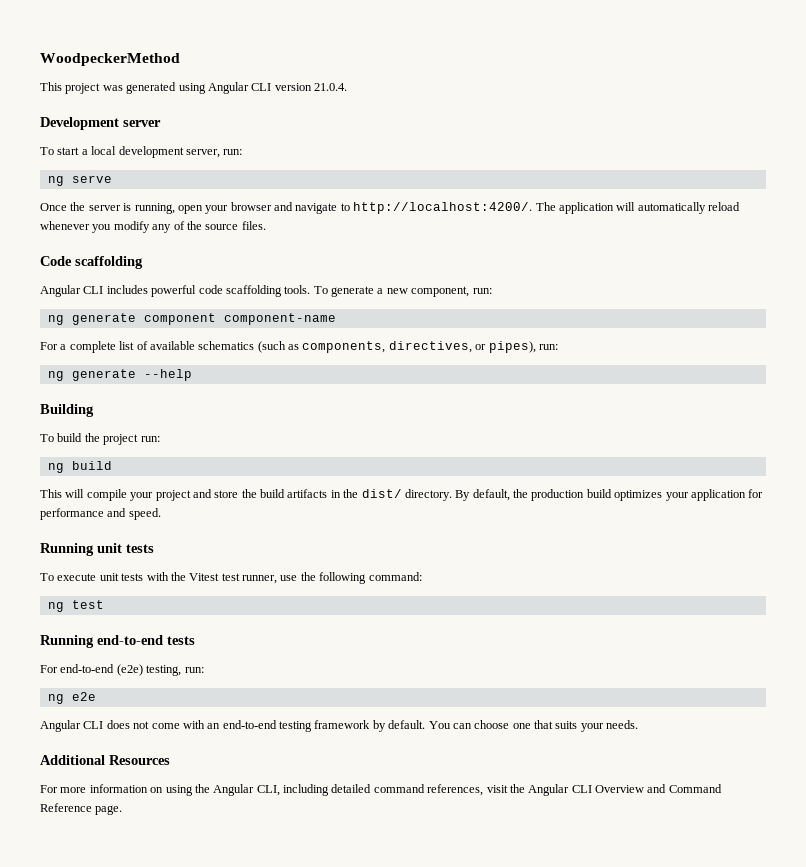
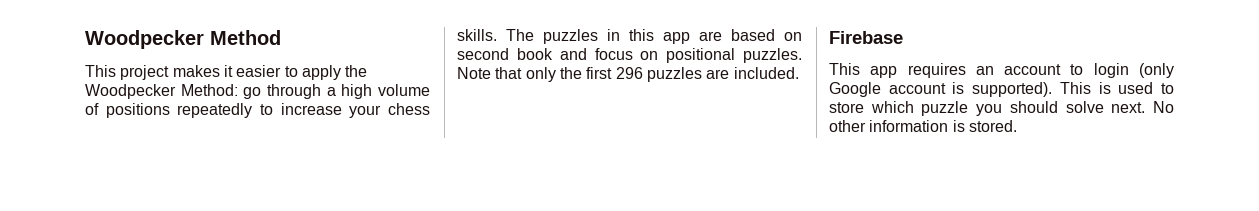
- WoodpeckerMethod
+ Woodpecker Method
- This project was generated using Angular CLI version 21.0.4.
- Development server
- To start a local development server, run:
- ng serve
- Once the server is running, open your browser and navigate to http://localhost:4200/. The application will automatically reload whenever you modify any of the source files.
- Code scaffolding
- Angular CLI includes powerful code scaffolding tools. To generate a new component, run:
- ng generate component component-name
- For a complete list of available schematics (such as components, directives, or pipes), run:
- ng generate --help
- Building
- To build the project run:
- ng build
- This will compile your project and store the build artifacts in the dist/ directory. By default, the production build optimizes your application for performance and speed.
- Running unit tests
- To execute unit tests with the Vitest test runner, use the following command:
- ng test
- Running end-to-end tests
- For end-to-end (e2e) testing, run:
- ng e2e
- Angular CLI does not come with an end-to-end testing framework by default. You can choose one that suits your needs.
- Additional Resources
- For more information on using the Angular CLI, including detailed command references, visit the Angular CLI Overview and Command Reference page.
+ This project makes it easier to apply the Woodpecker Method: go through a high volume of positions repeatedly to increase your chess skills. The puzzles in this app are based on second book and focus on positional puzzles. Note that only the first 296 puzzles are included.
+ Firebase
+ This app requires an account to login (only Google account is supported). This is used to store which puzzle you should solve next. No other information is stored.

